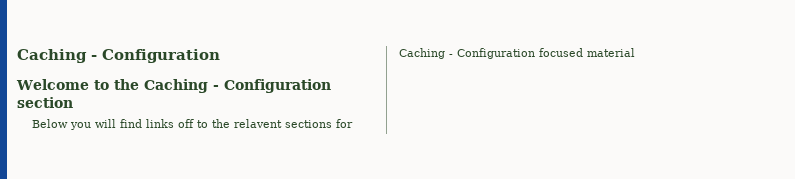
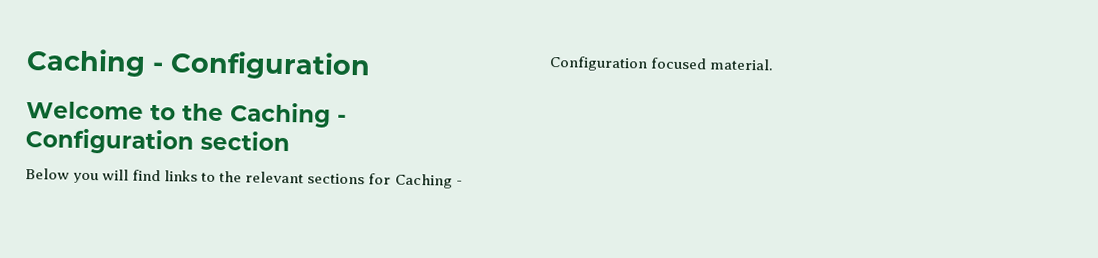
- Below you will find links off to the relavent sections for Caching - Configuration focused material
+ Below you will find links to the relevant sections for Caching - Configuration focused material.

